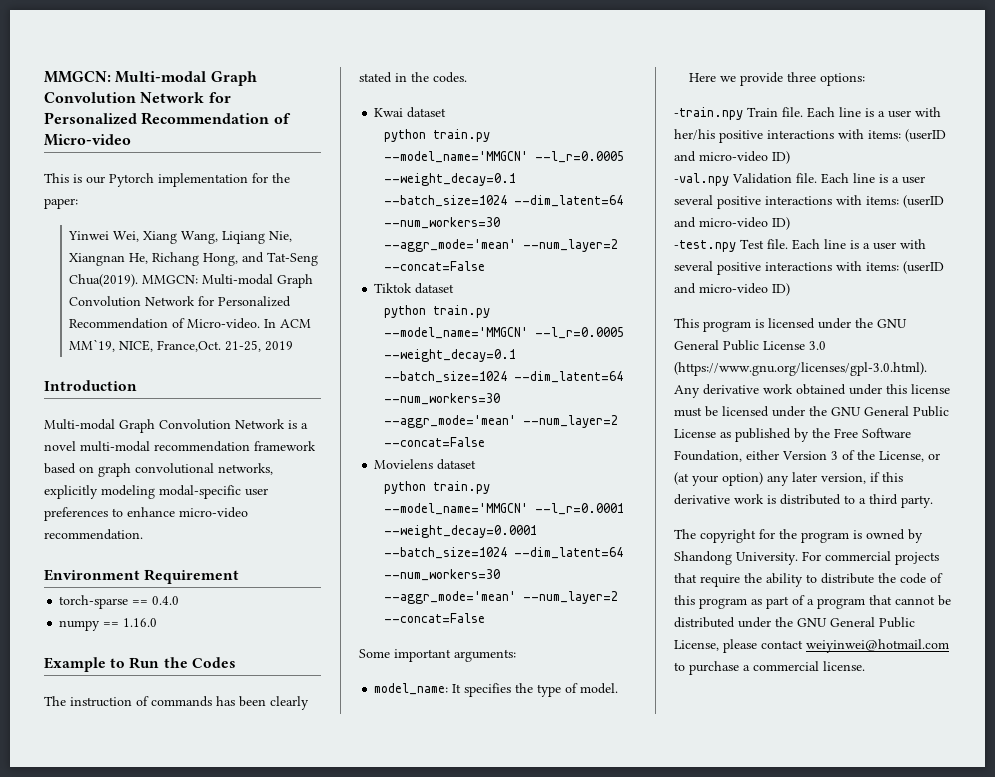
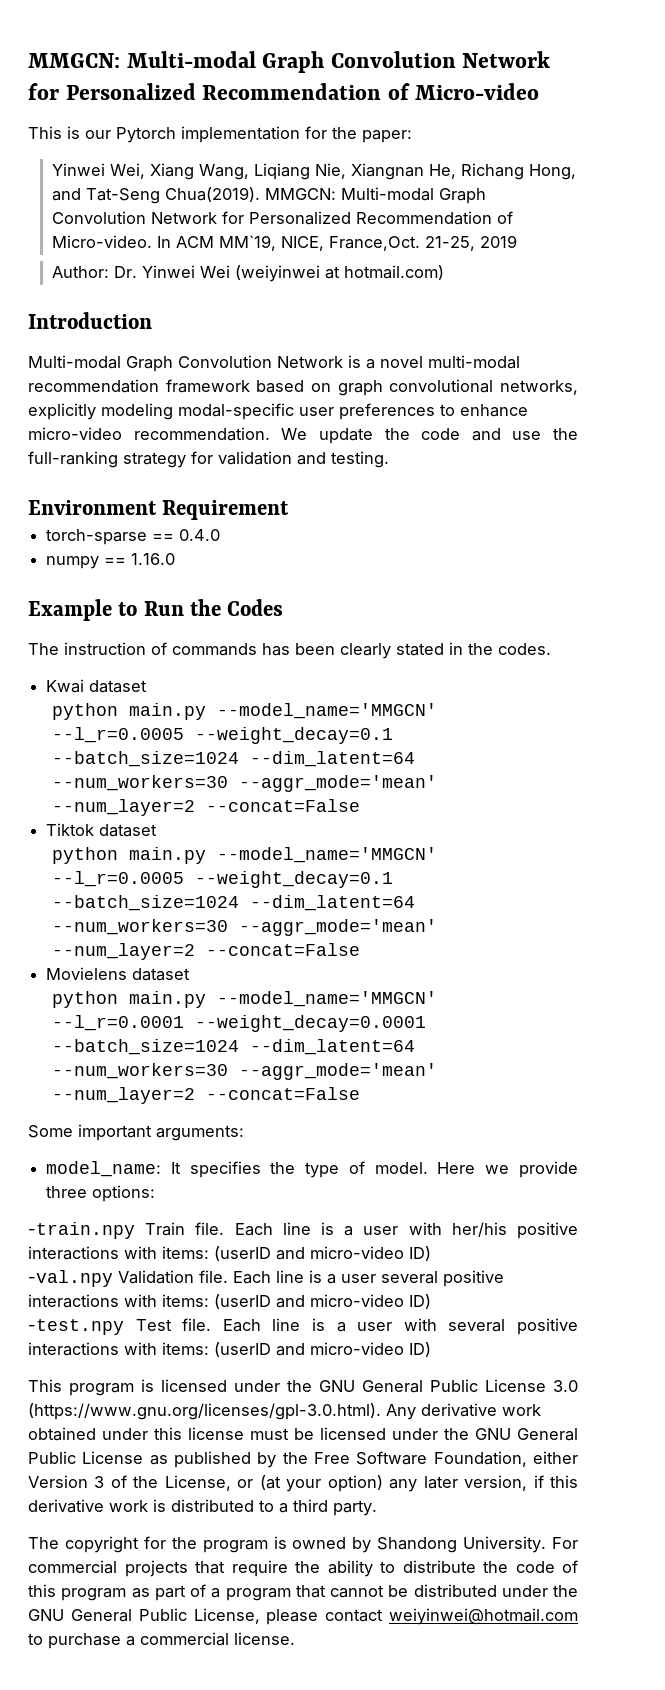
+ Author: Dr. Yinwei Wei (weiyinwei at hotmail.com)
+ We update the code and use the full-ranking strategy for validation and testing.
  Kwai dataset
- python train.py --model_name='MMGCN' --l_r=0.0005 --weight_decay=0.1 --batch_size=1024 --dim_latent=64 --num_workers=30 --aggr_mode='mean' --num_layer=2 --concat=False
+ python main.py --model_name='MMGCN' --l_r=0.0005 --weight_decay=0.1 --batch_size=1024 --dim_latent=64 --num_workers=30 --aggr_mode='mean' --num_layer=2 --concat=False
  Tiktok dataset
- python train.py --model_name='MMGCN' --l_r=0.0005 --weight_decay=0.1 --batch_size=1024 --dim_latent=64 --num_workers=30 --aggr_mode='mean' --num_layer=2 --concat=False
+ python main.py --model_name='MMGCN' --l_r=0.0005 --weight_decay=0.1 --batch_size=1024 --dim_latent=64 --num_workers=30 --aggr_mode='mean' --num_layer=2 --concat=False
- python train.py --model_name='MMGCN' --l_r=0.0001 --weight_decay=0.0001 --batch_size=1024 --dim_latent=64 --num_workers=30 --aggr_mode='mean' --num_layer=2 --concat=False
+ python main.py --model_name='MMGCN' --l_r=0.0001 --weight_decay=0.0001 --batch_size=1024 --dim_latent=64 --num_workers=30 --aggr_mode='mean' --num_layer=2 --concat=False

